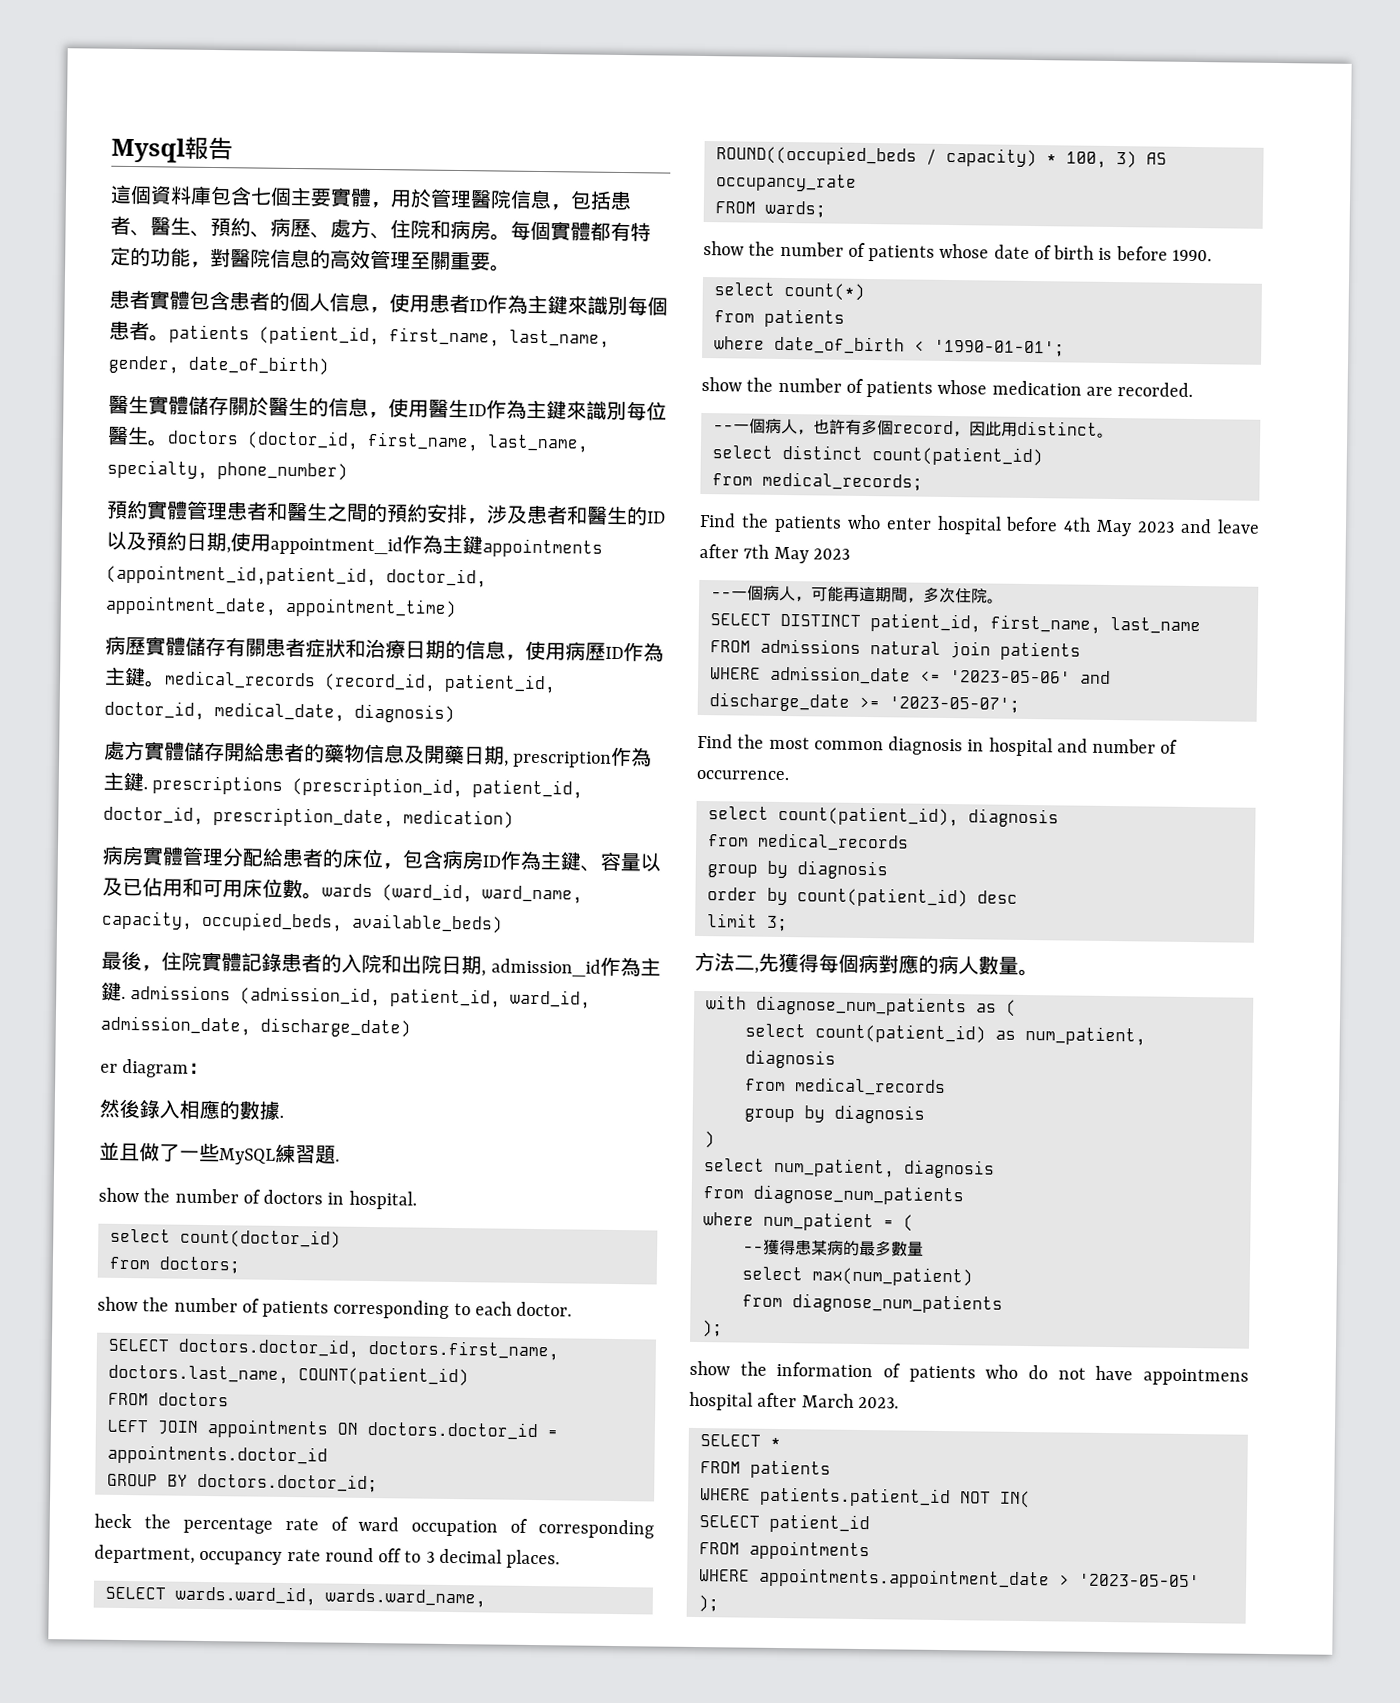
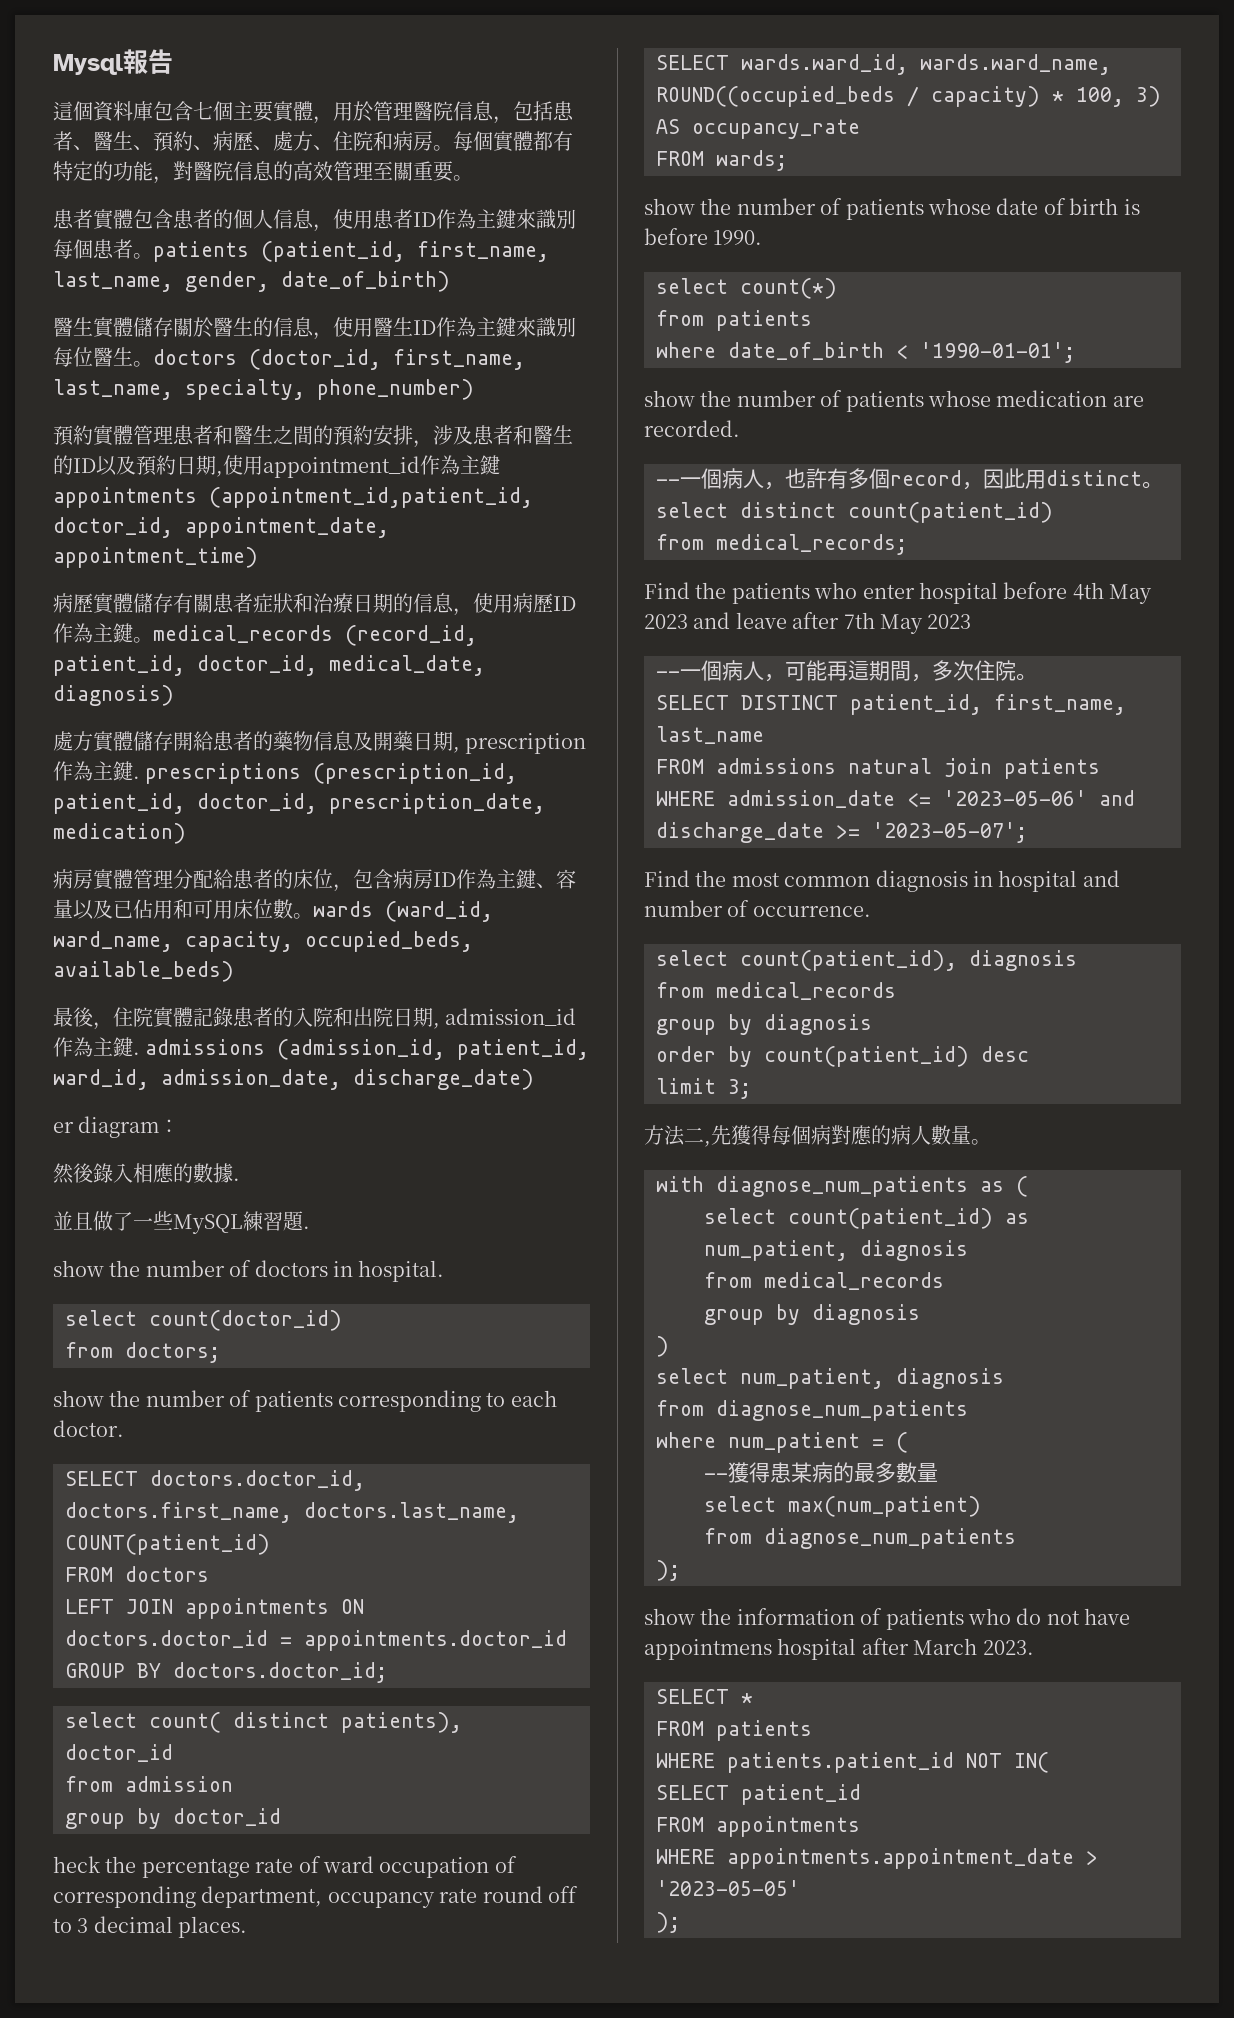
+ select count( distinct patients), doctor_id
+ from admission
+ group by doctor_id

